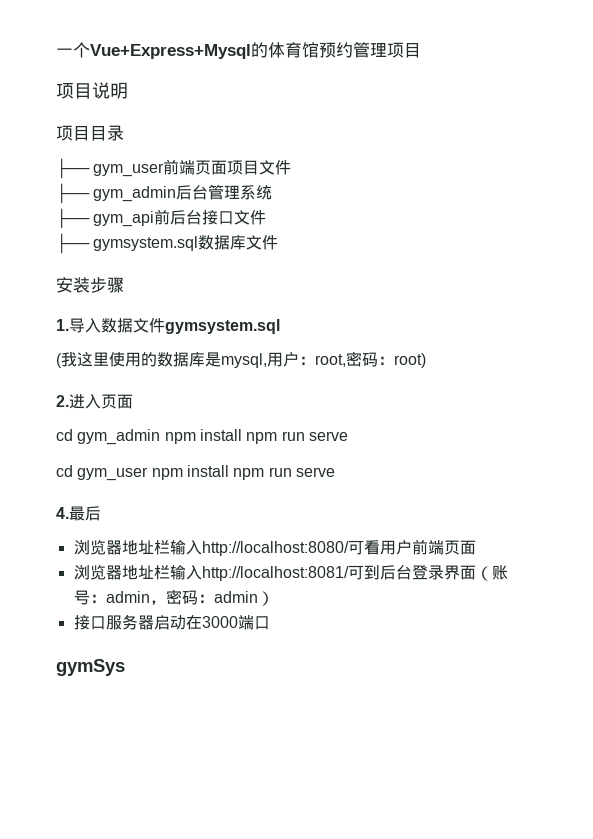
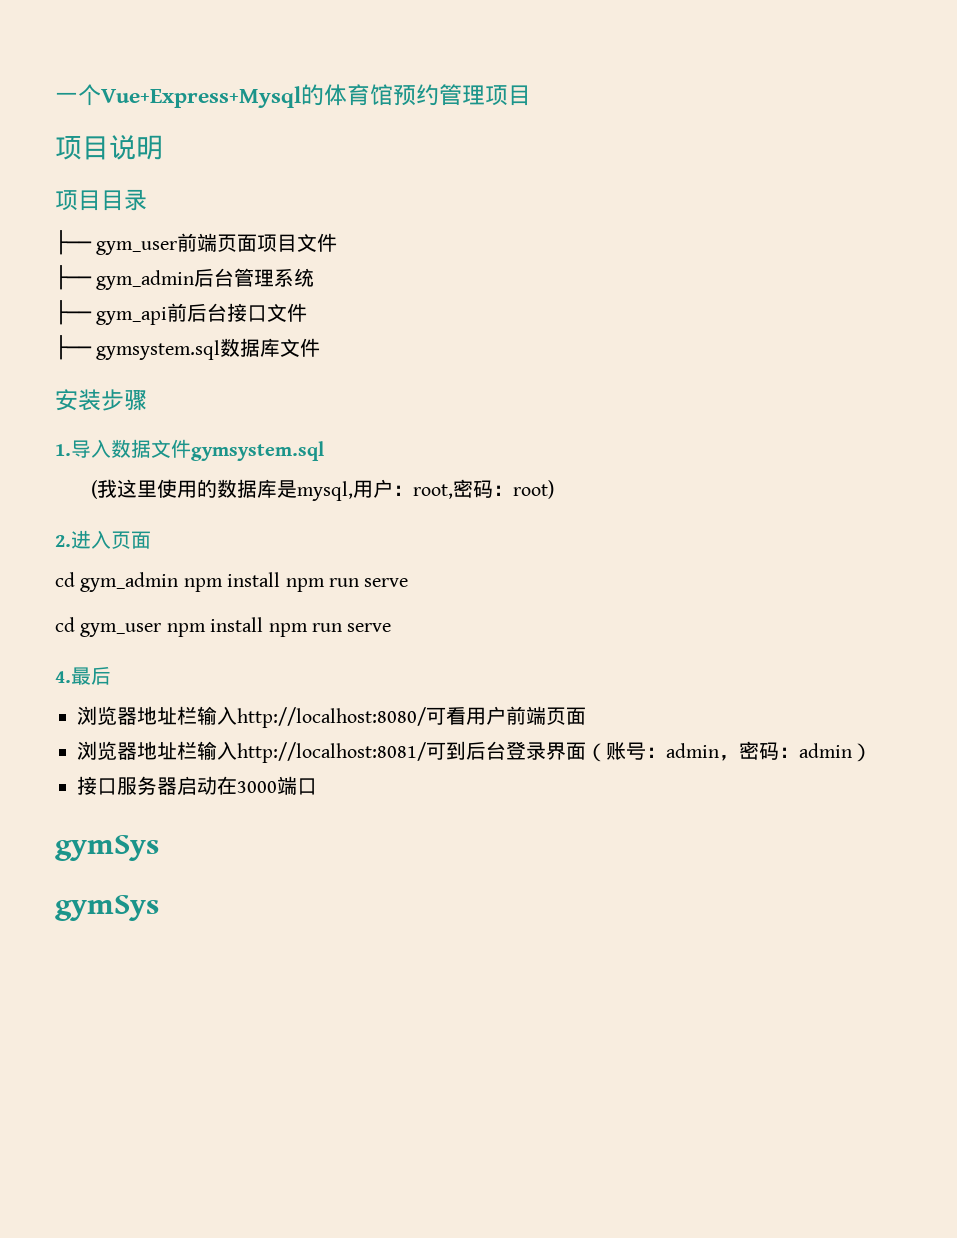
  接口服务器启动在3000端口
+ gymSys

